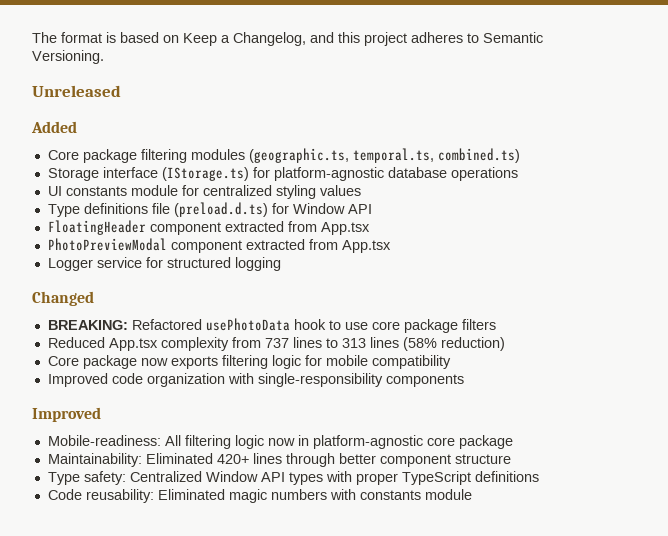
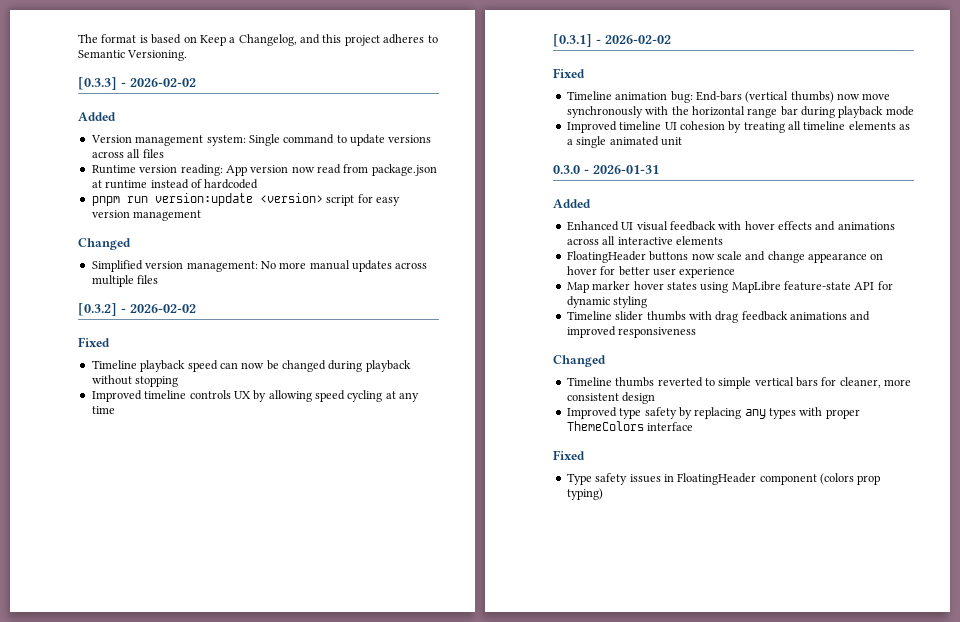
- Unreleased
+ [0.3.3] - 2026-02-02
  Added
- Core package filtering modules (geographic.ts, temporal.ts, combined.ts)
- Storage interface (IStorage.ts) for platform-agnostic database operations
- UI constants module for centralized styling values
- Type definitions file (preload.d.ts) for Window API
- FloatingHeader component extracted from App.tsx
- PhotoPreviewModal component extracted from App.tsx
- Logger service for structured logging
+ Version management system: Single command to update versions across all files
+ Runtime version reading: App version now read from package.json at runtime instead of hardcoded
+ pnpm run version:update <version> script for easy version management
  Changed
- BREAKING: Refactored usePhotoData hook to use core package filters
- Reduced App.tsx complexity from 737 lines to 313 lines (58% reduction)
- Core package now exports filtering logic for mobile compatibility
- Improved code organization with single-responsibility components
- Improved
- Mobile-readiness: All filtering logic now in platform-agnostic core package
- Maintainability: Eliminated 420+ lines through better component structure
- Type safety: Centralized Window API types with proper TypeScript definitions
- Code reusability: Eliminated magic numbers with constants module
+ Simplified version management: No more manual updates across multiple files
+ [0.3.2] - 2026-02-02
+ Fixed
+ Timeline playback speed can now be changed during playback without stopping
+ Improved timeline controls UX by allowing speed cycling at any time
+ [0.3.1] - 2026-02-02
+ Fixed
+ Timeline animation bug: End-bars (vertical thumbs) now move synchronously with the horizontal range bar during playback mode
+ Improved timeline UI cohesion by treating all timeline elements as a single animated unit
+ 0.3.0 - 2026-01-31
+ Added
+ Enhanced UI visual feedback with hover effects and animations across all interactive elements
+ FloatingHeader buttons now scale and change appearance on hover for better user experience
+ Map marker hover states using MapLibre feature-state API for dynamic styling
+ Timeline slider thumbs with drag feedback animations and improved responsiveness
+ Changed
+ Timeline thumbs reverted to simple vertical bars for cleaner, more consistent design
+ Improved type safety by replacing any types with proper ThemeColors interface
+ Fixed
+ Type safety issues in FloatingHeader component (colors prop typing)

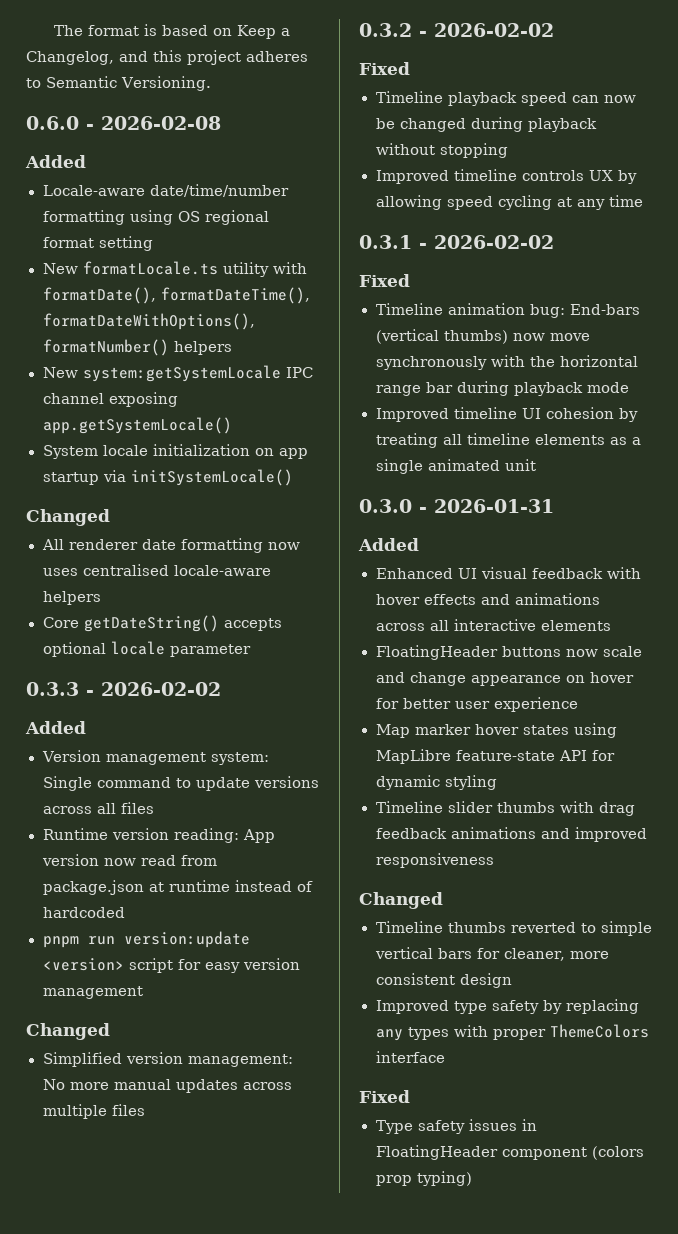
- [0.3.3] - 2026-02-02
+ 0.6.0 - 2026-02-08
+ Added
+ Locale-aware date/time/number formatting using OS regional format setting
+ New formatLocale.ts utility with formatDate(), formatDateTime(), formatDateWithOptions(), formatNumber() helpers
+ New system:getSystemLocale IPC channel exposing app.getSystemLocale()
+ System locale initialization on app startup via initSystemLocale()
+ Changed
+ All renderer date formatting now uses centralised locale-aware helpers
+ Core getDateString() accepts optional locale parameter
+ 0.3.3 - 2026-02-02
- [0.3.2] - 2026-02-02
+ 0.3.2 - 2026-02-02
- [0.3.1] - 2026-02-02
+ 0.3.1 - 2026-02-02

